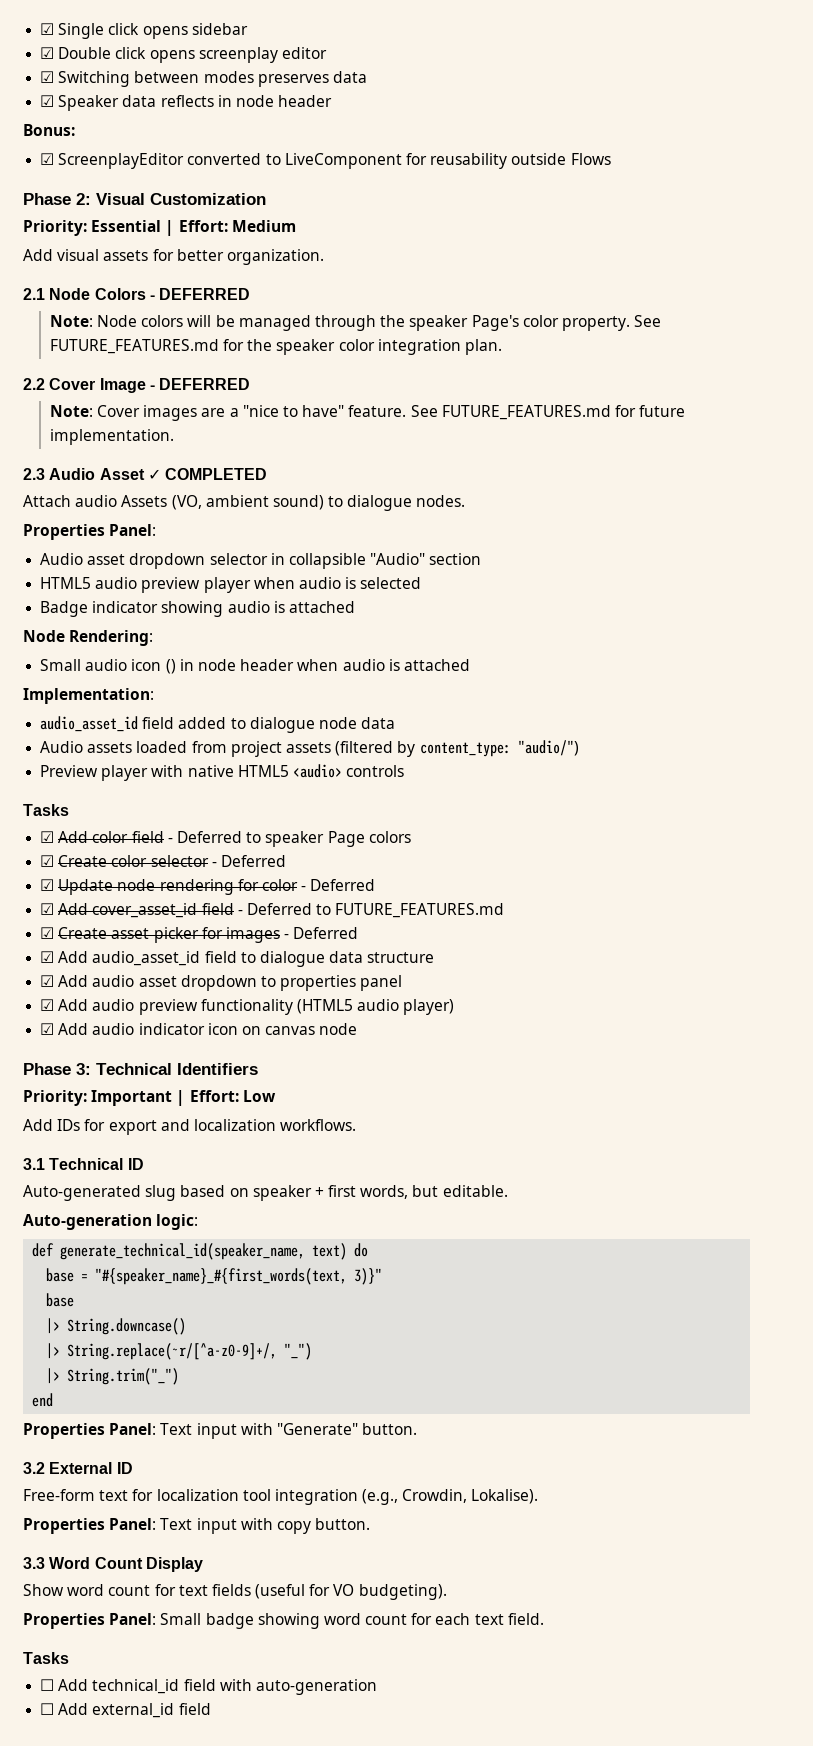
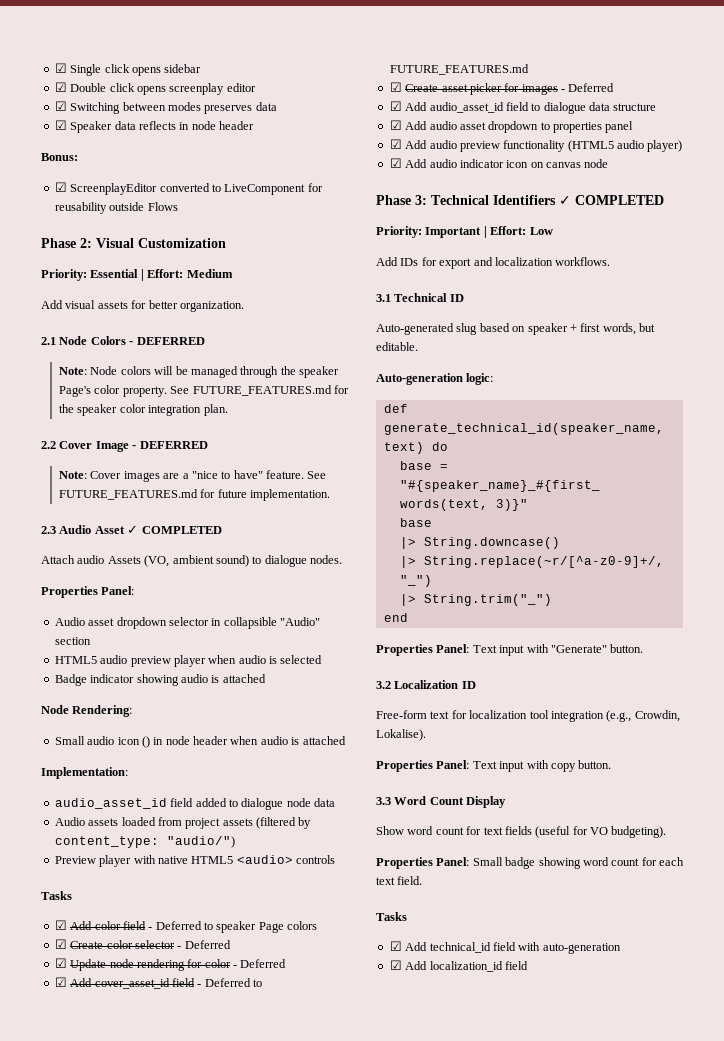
- Phase 3: Technical Identifiers
+ Phase 3: Technical Identifiers ✓ COMPLETED
- 3.2 External ID
+ 3.2 Localization ID
- ☐ Add technical_id field with auto-generation
+ ☑ Add technical_id field with auto-generation
- ☐ Add external_id field
+ ☑ Add localization_id field

